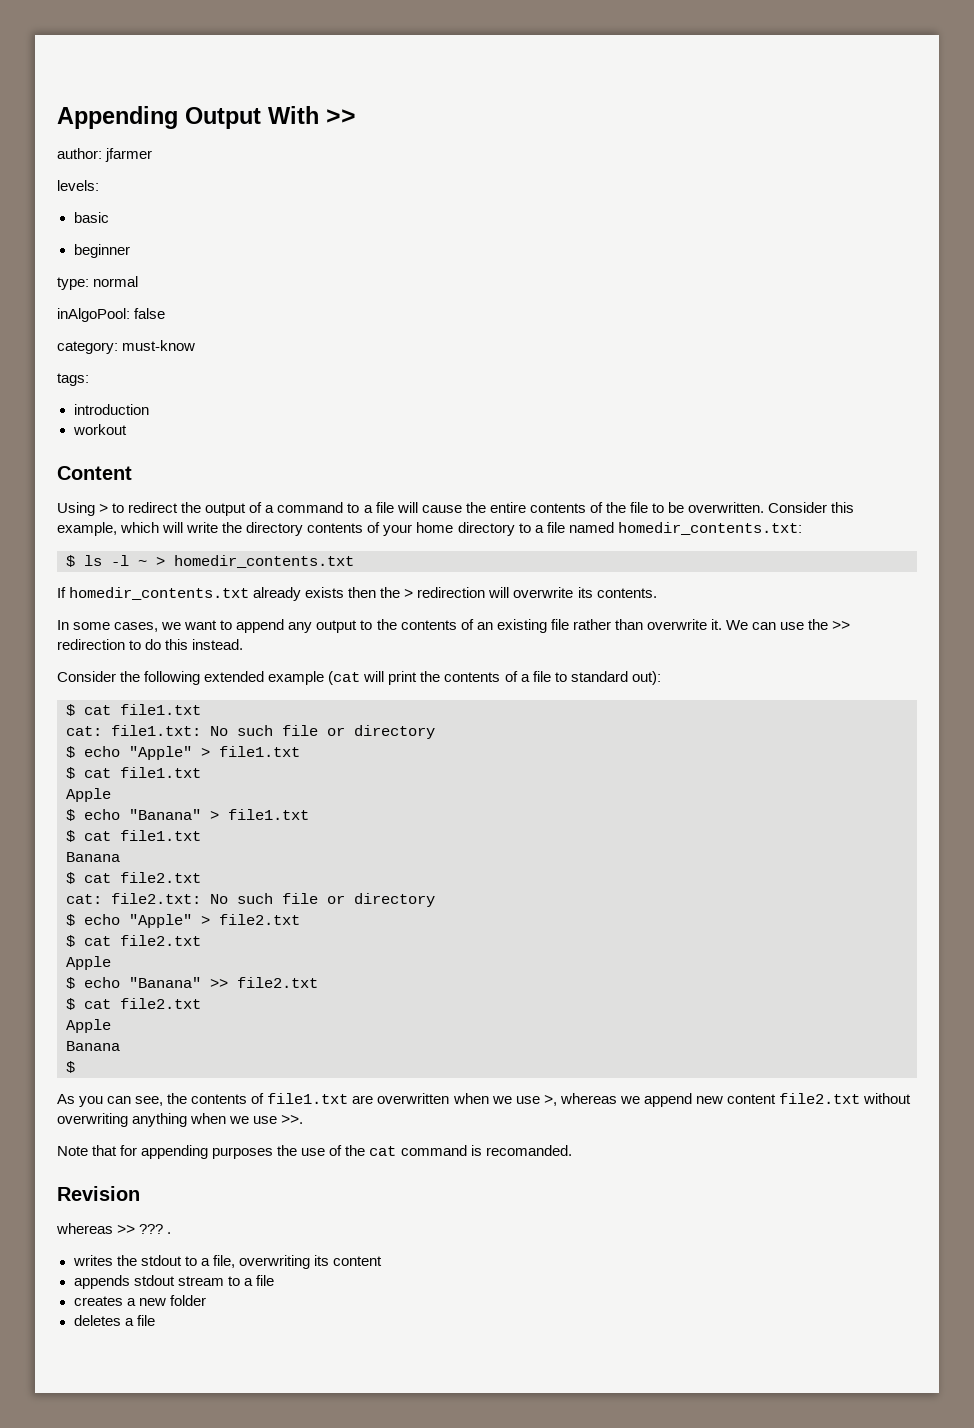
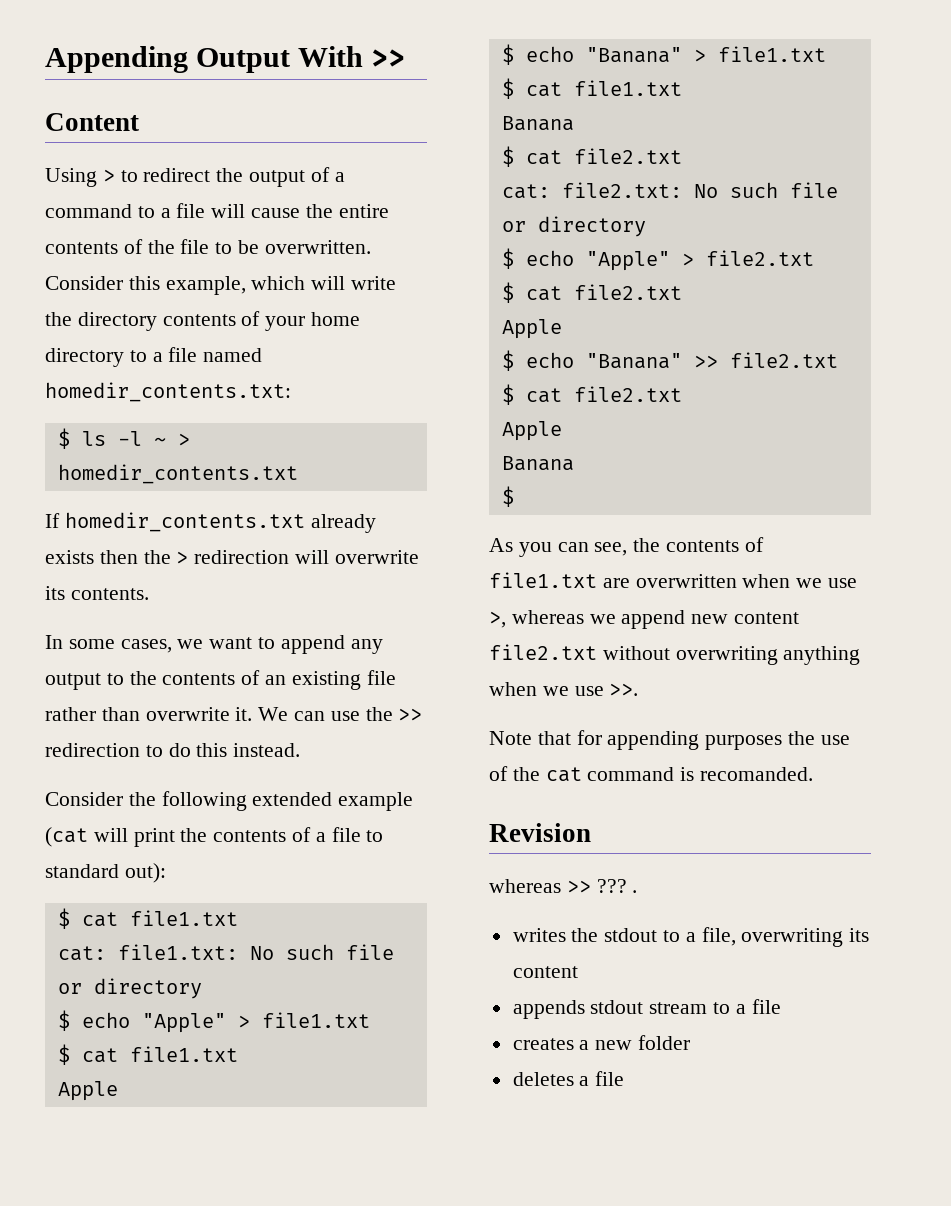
- author: jfarmer
- levels:
- basic
- beginner
- type: normal
- inAlgoPool: false
- category: must-know
- tags:
- introduction
- workout

